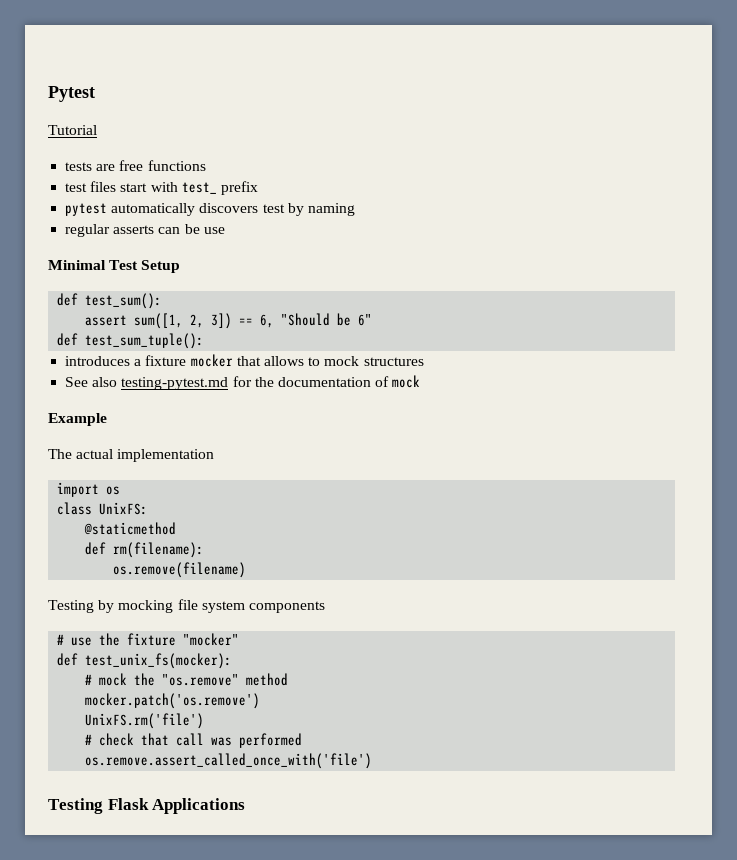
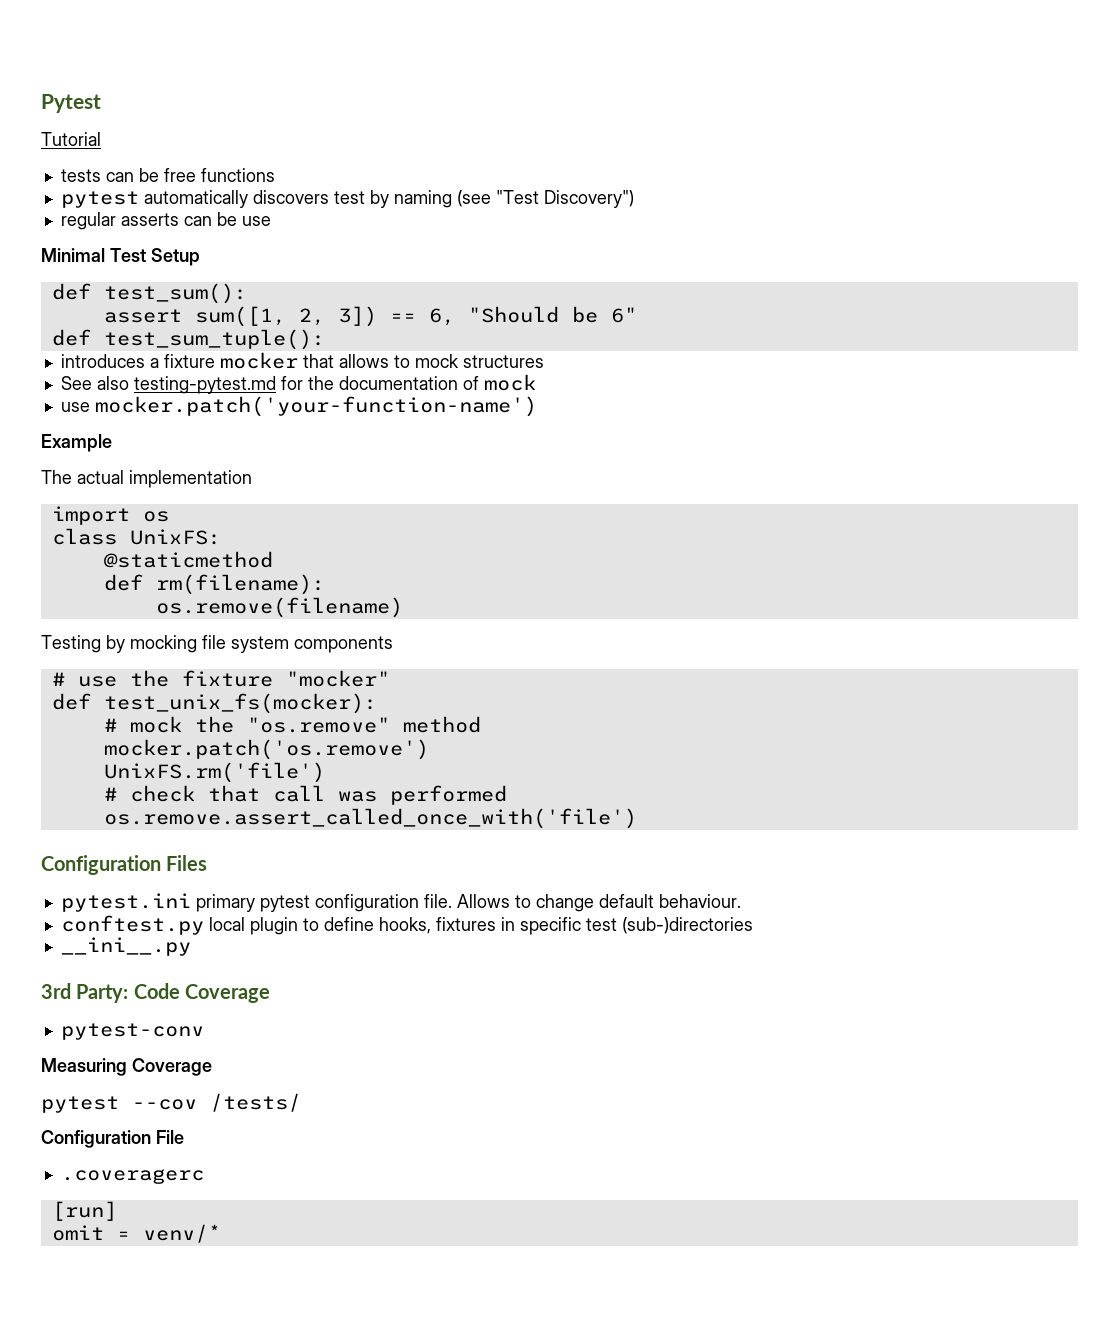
- tests are free functions
+ tests can be free functions
- test files start with test_ prefix
- pytest automatically discovers test by naming
+ pytest automatically discovers test by naming (see "Test Discovery")
+ use mocker.patch('your-function-name')
- Testing Flask Applications
+ Configuration Files
+ pytest.ini primary pytest configuration file. Allows to change default behaviour.
+ conftest.py local plugin to define hooks, fixtures in specific test (sub-)directories
+ __ini__.py
+ 3rd Party: Code Coverage
+ pytest-conv
+ Measuring Coverage
+ pytest --cov /tests/
+ Configuration File
+ .coveragerc
+ [run]
+ omit = venv/*

